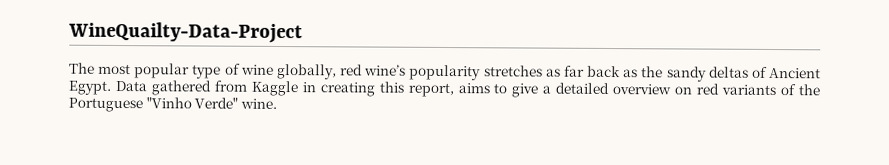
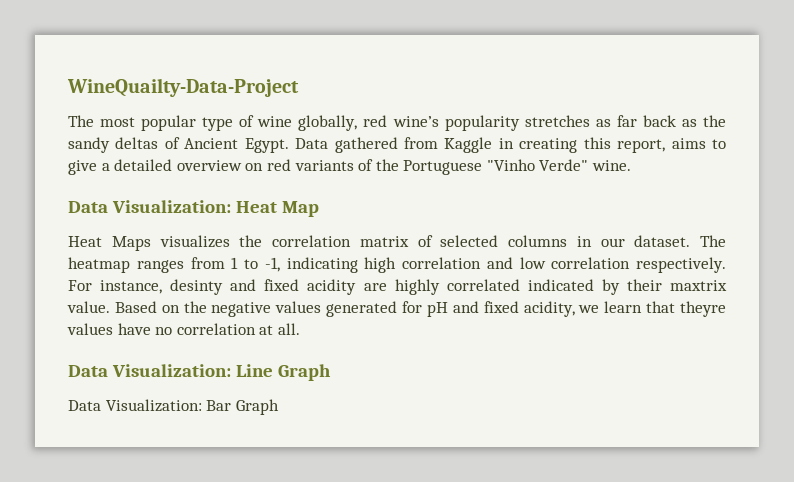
+ Data Visualization: Heat Map
+ Heat Maps visualizes the correlation matrix of selected columns in our dataset. The heatmap ranges from 1 to -1, indicating high correlation and low correlation respectively. For instance, desinty and fixed acidity are highly correlated indicated by their maxtrix value. Based on the negative values generated for pH and fixed acidity, we learn that theyre values have no correlation at all.
+ Data Visualization: Line Graph
+ Data Visualization: Bar Graph

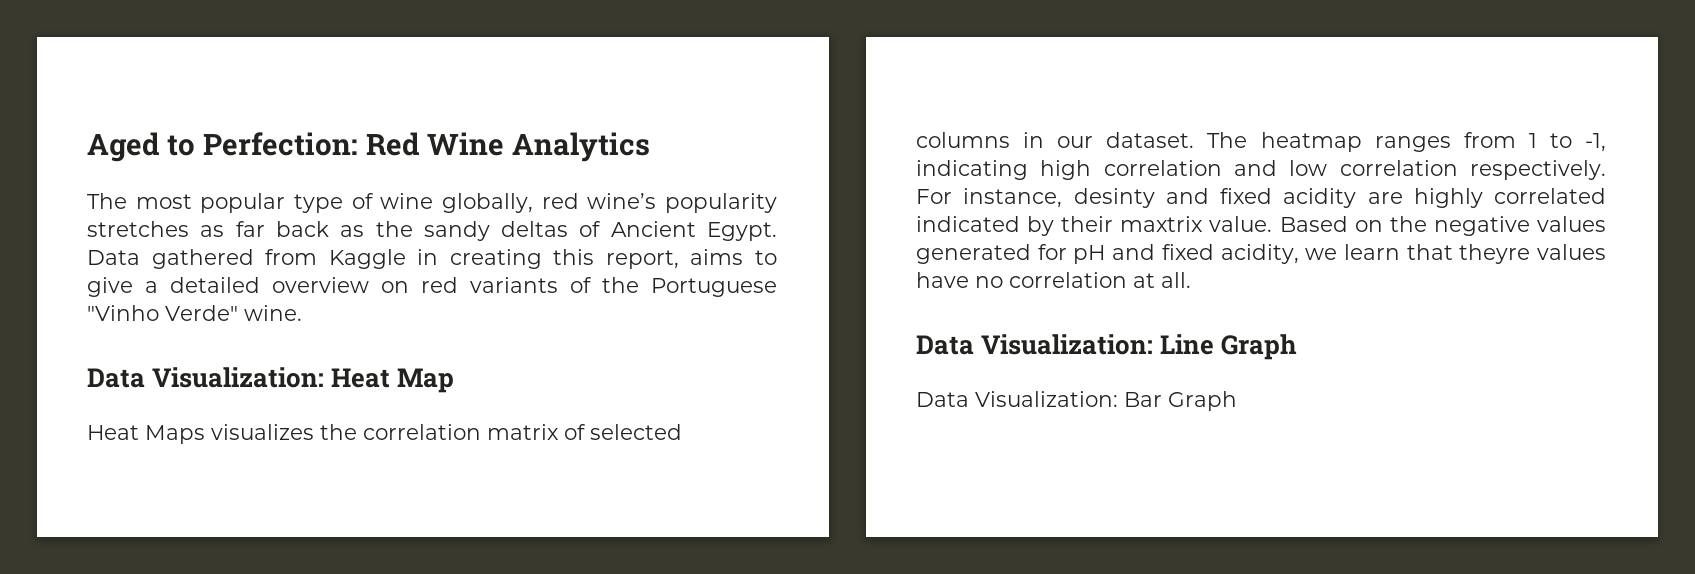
- WineQuailty-Data-Project
+ Aged to Perfection: Red Wine Analytics

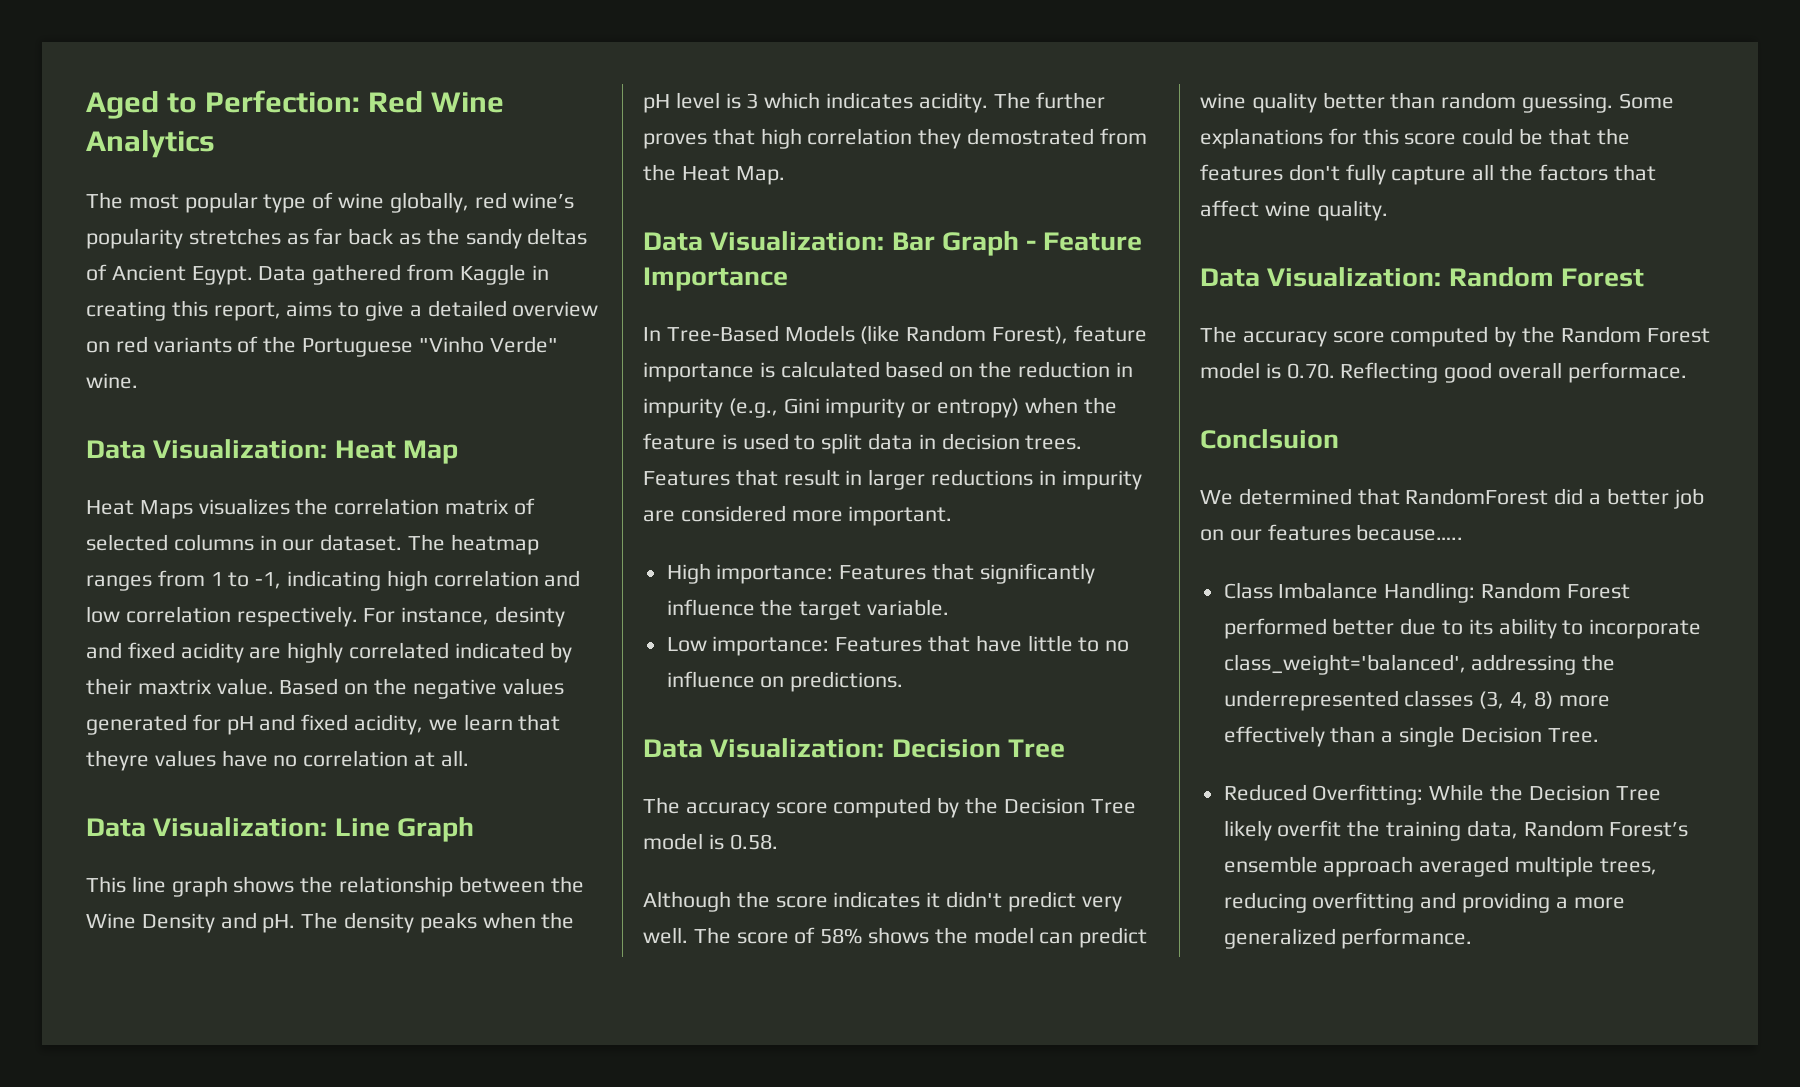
- Data Visualization: Bar Graph
+ This line graph shows the relationship between the Wine Density and pH. The density peaks when the pH level is 3 which indicates acidity. The further proves that high correlation they demostrated from the Heat Map.
+ Data Visualization: Bar Graph - Feature Importance
+ In Tree-Based Models (like Random Forest), feature importance is calculated based on the reduction in impurity (e.g., Gini impurity or entropy) when the feature is used to split data in decision trees. Features that result in larger reductions in impurity are considered more important.
+ High importance: Features that significantly influence the target variable.
+ Low importance: Features that have little to no influence on predictions.
+ Data Visualization: Decision Tree
+ The accuracy score computed by the Decision Tree model is 0.58.
+ Although the score indicates it didn't predict very well. The score of 58% shows the model can predict wine quality better than random guessing. Some explanations for this score could be that the features don't fully capture all the factors that affect wine quality.
+ Data Visualization: Random Forest
+ The accuracy score computed by the Random Forest model is 0.70. Reflecting good overall performace.
+ Conclsuion
+ We determined that RandomForest did a better job on our features because…..
+ Class Imbalance Handling: Random Forest performed better due to its ability to incorporate class_weight='balanced', addressing the underrepresented classes (3, 4, 8) more effectively than a single Decision Tree.
+ Reduced Overfitting: While the Decision Tree likely overfit the training data, Random Forest’s ensemble approach averaged multiple trees, reducing overfitting and providing a more generalized performance.

